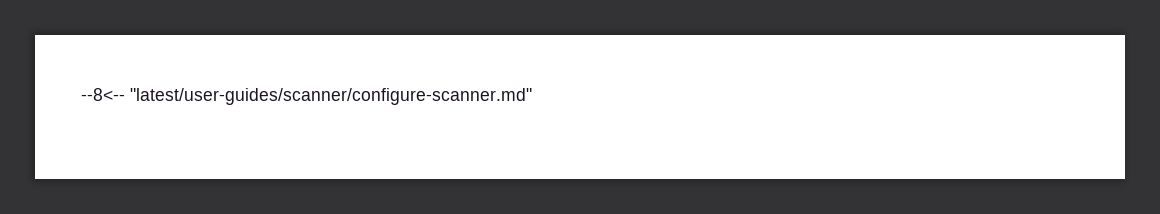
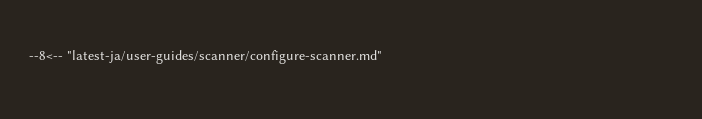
- --8<-- "latest/user-guides/scanner/configure-scanner.md"
+ --8<-- "latest-ja/user-guides/scanner/configure-scanner.md"

